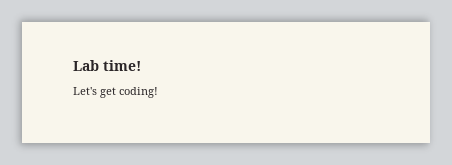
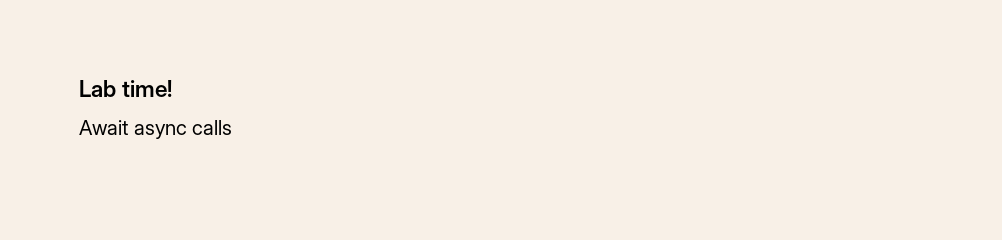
- Let's get coding!
+ Await async calls

